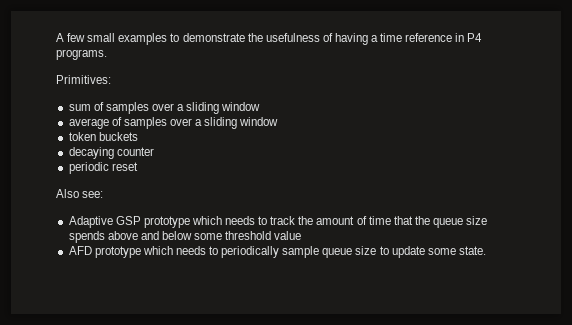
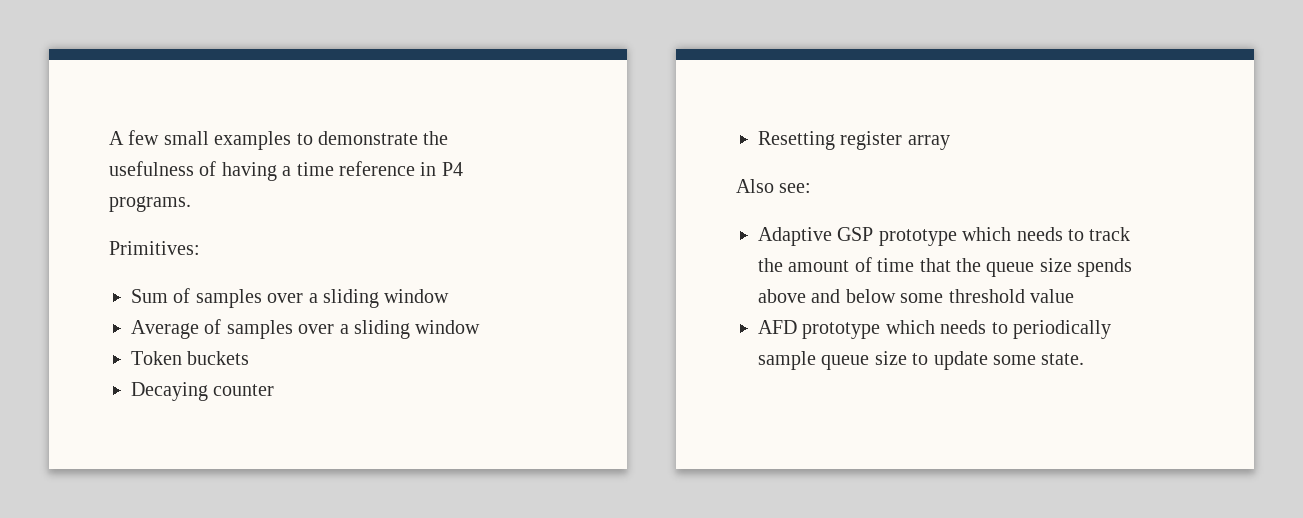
- sum of samples over a sliding window
- average of samples over a sliding window
- token buckets
+ Sum of samples over a sliding window
+ Average of samples over a sliding window
+ Token buckets
- decaying counter
+ Decaying counter
- periodic reset
+ Resetting register array

